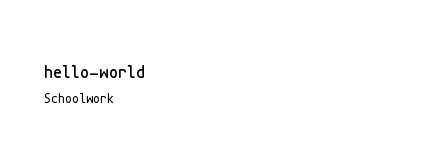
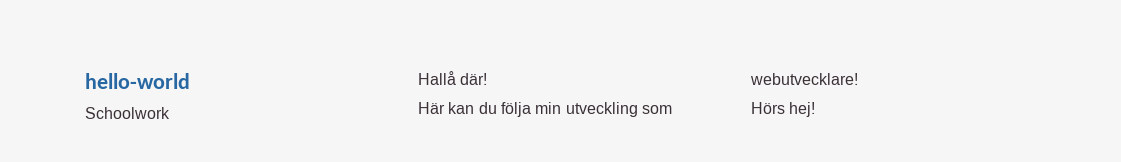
+ Hallå där!
+ Här kan du följa min utveckling som webutvecklare!
+ Hörs hej!

